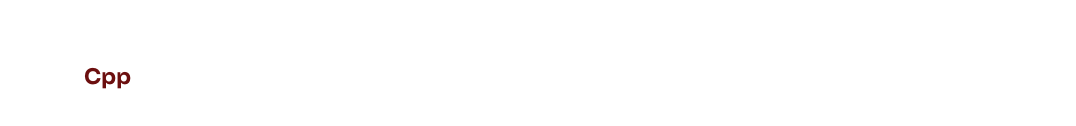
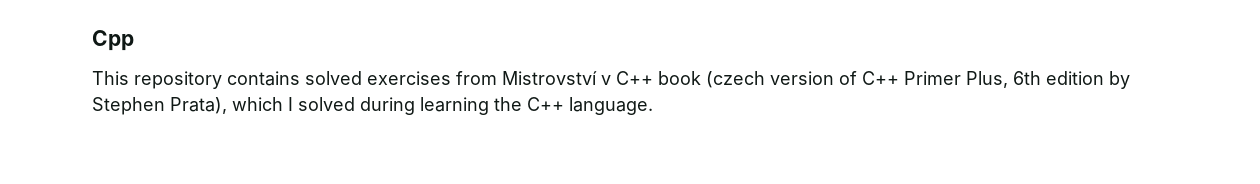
+ This repository contains solved exercises from Mistrovství v C++ book (czech version of C++ Primer Plus, 6th edition by Stephen Prata), which I solved during learning the C++ language.

